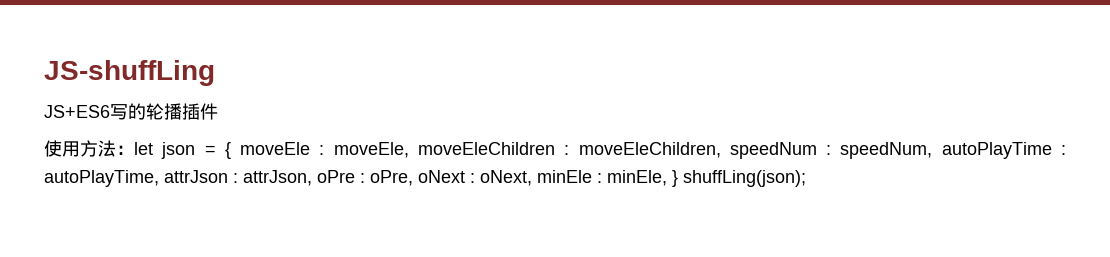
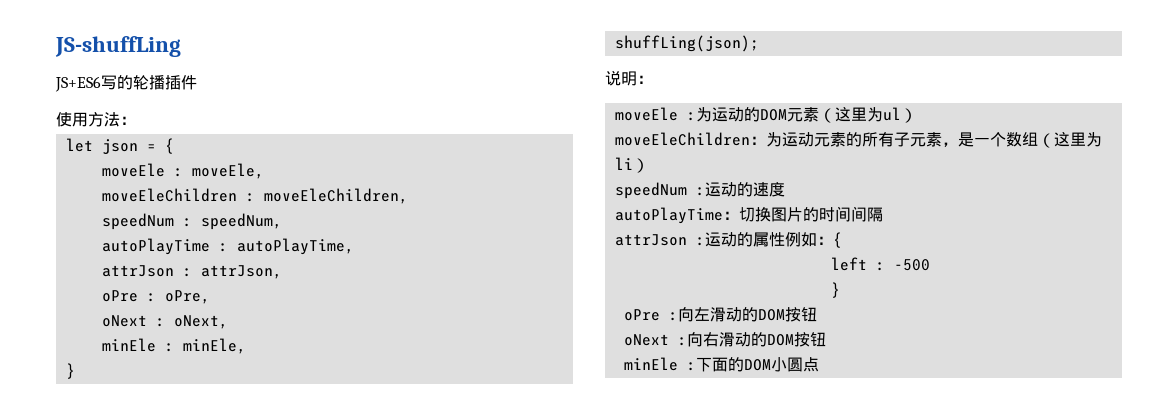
- 使用方法：let json = { moveEle : moveEle, moveEleChildren : moveEleChildren, speedNum : speedNum, autoPlayTime : autoPlayTime, attrJson : attrJson, oPre : oPre, oNext : oNext, minEle : minEle, } shuffLing(json);
+ 使用方法：
+ let json = {
+ moveEle : moveEle,
+ moveEleChildren : moveEleChildren,
+ speedNum : speedNum,
+ autoPlayTime : autoPlayTime,
+ attrJson : attrJson,
+ oPre : oPre,
+ oNext : oNext,
+ minEle : minEle,
+ }
+ shuffLing(json);
+ 说明：
+ moveEle :为运动的DOM元素（这里为ul）
+ moveEleChildren：为运动元素的所有子元素，是一个数组（这里为li）
+ speedNum :运动的速度
+ autoPlayTime：切换图片的时间间隔
+ attrJson :运动的属性例如：{
+ left : -500
+ }
+ oPre :向左滑动的DOM按钮
+ oNext :向右滑动的DOM按钮
+ minEle :下面的DOM小圆点

